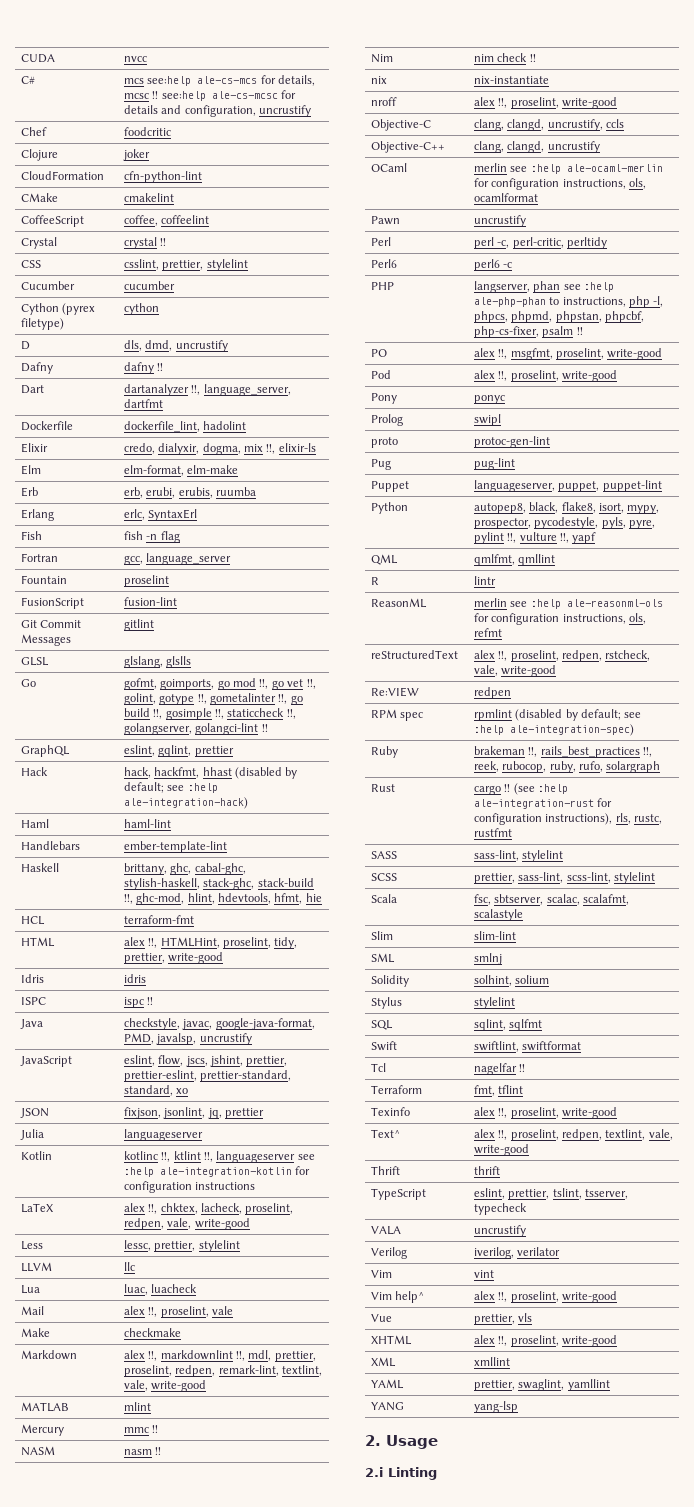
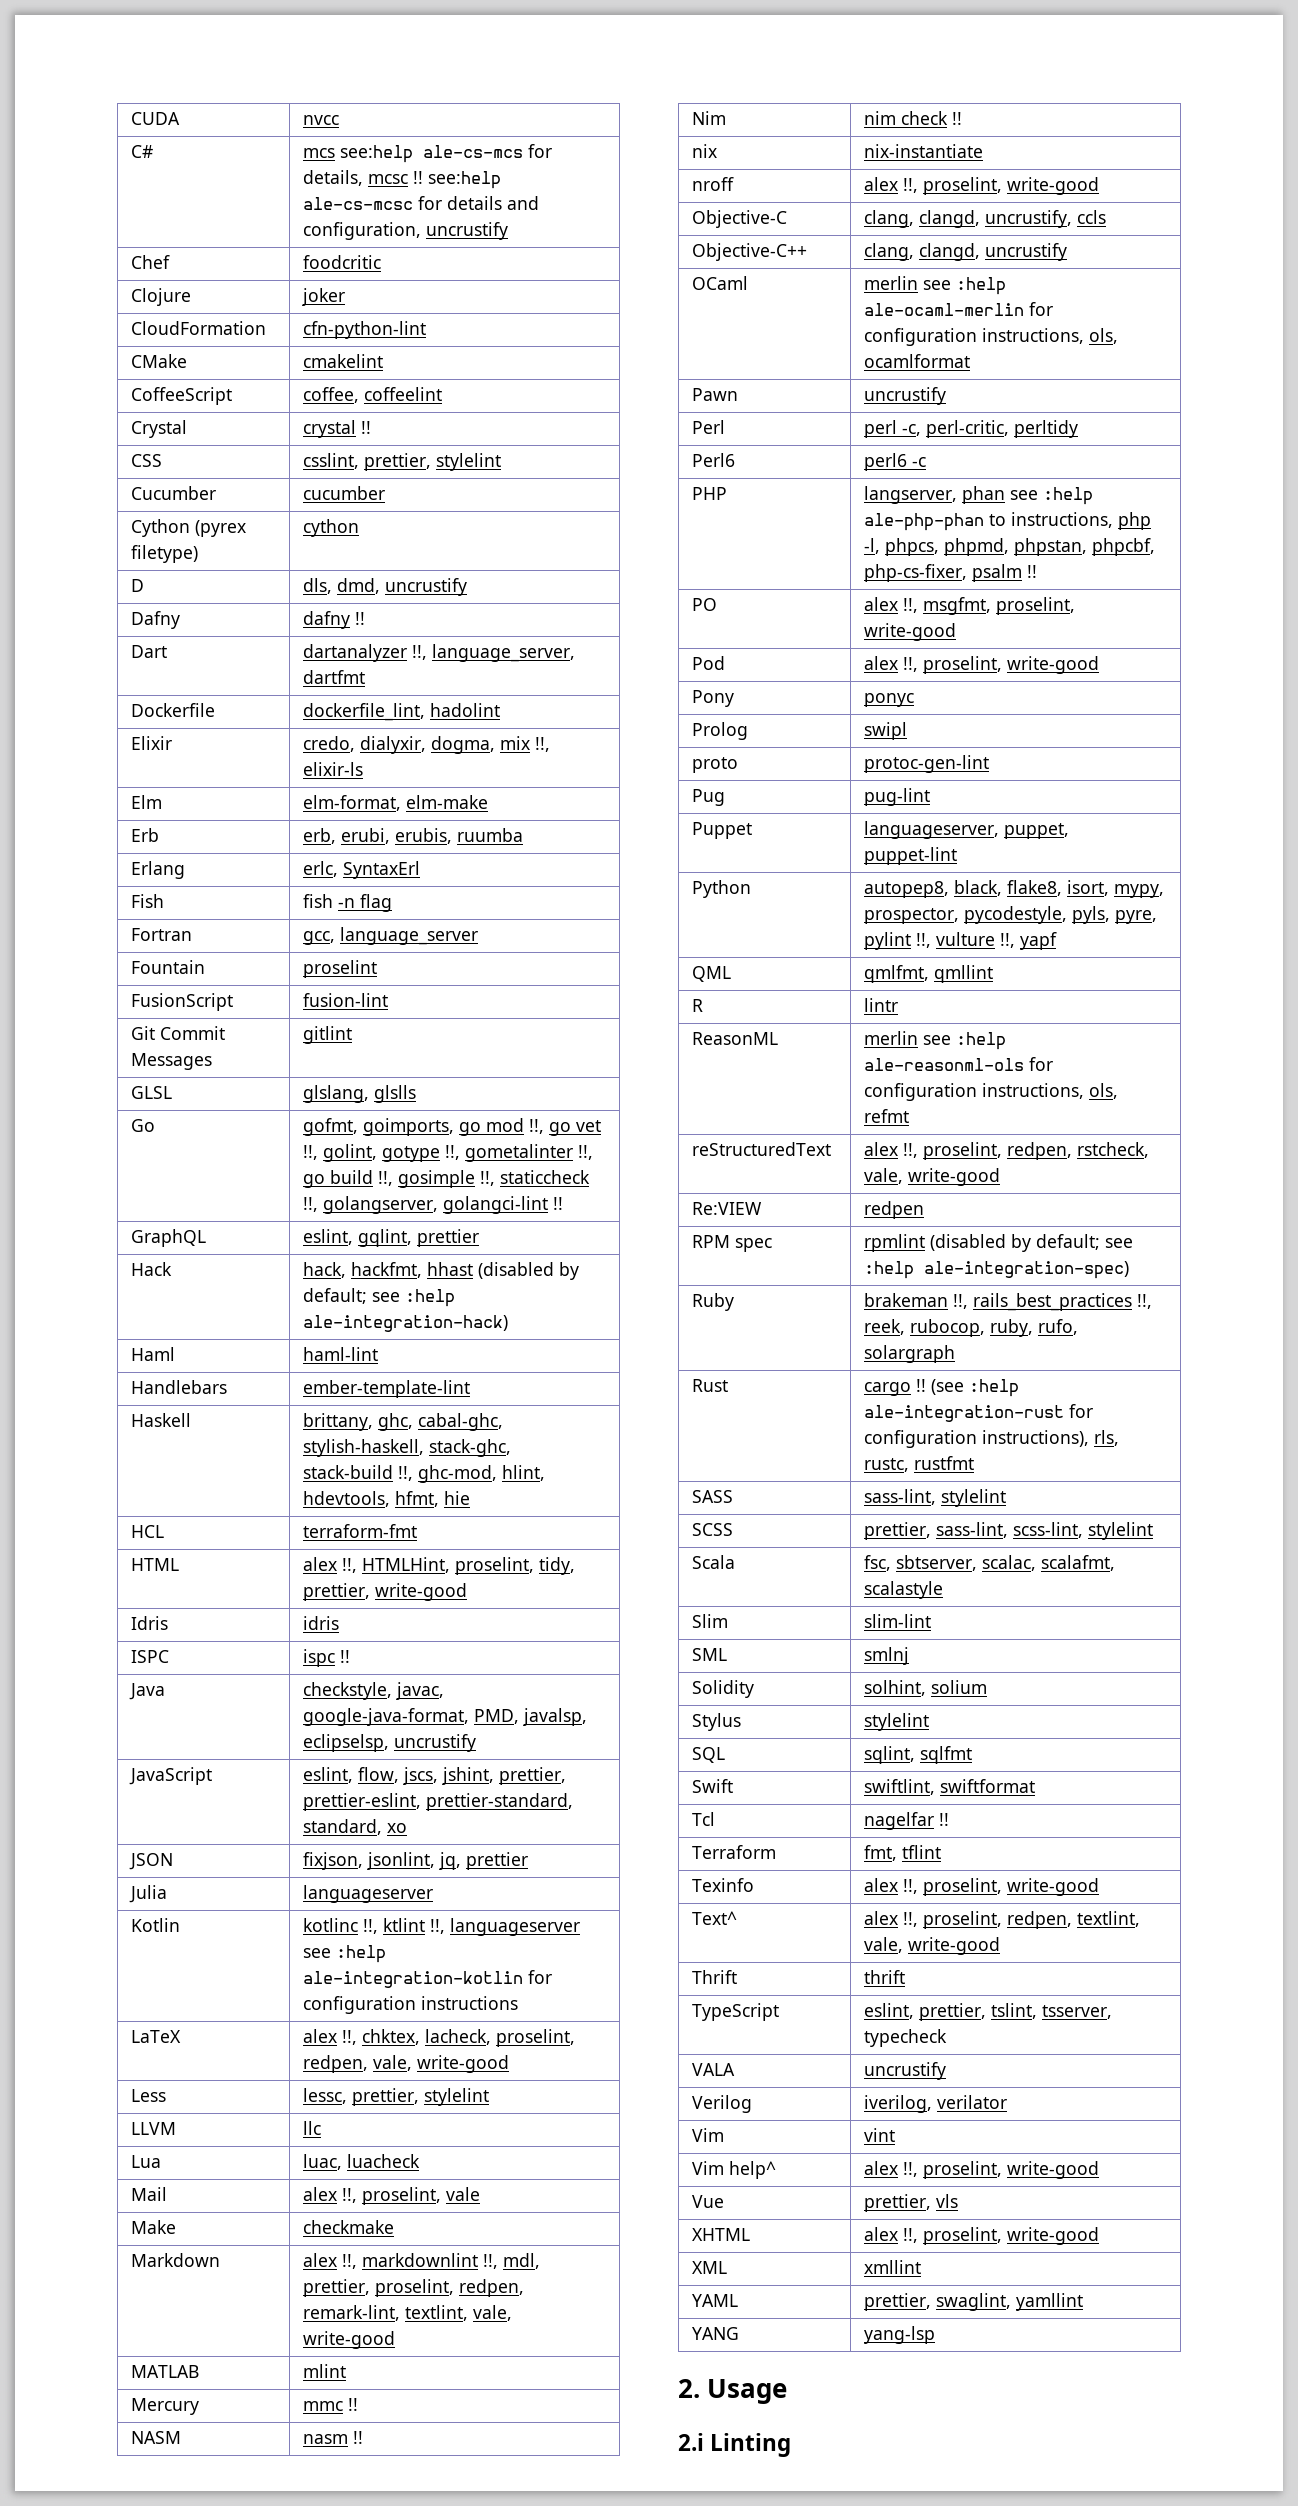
- Java | checkstyle, javac, google-java-format, PMD, javalsp, uncrustify
+ Java | checkstyle, javac, google-java-format, PMD, javalsp, eclipselsp, uncrustify

